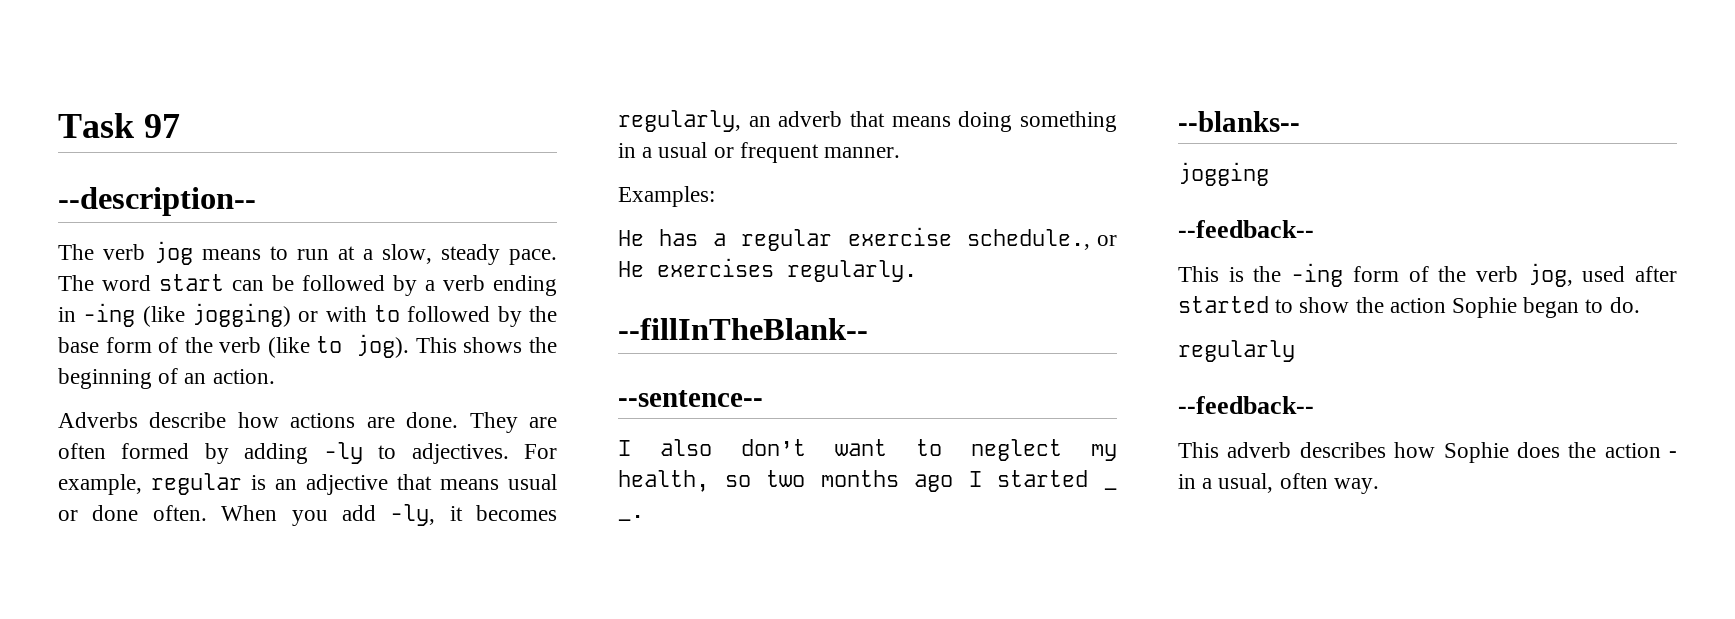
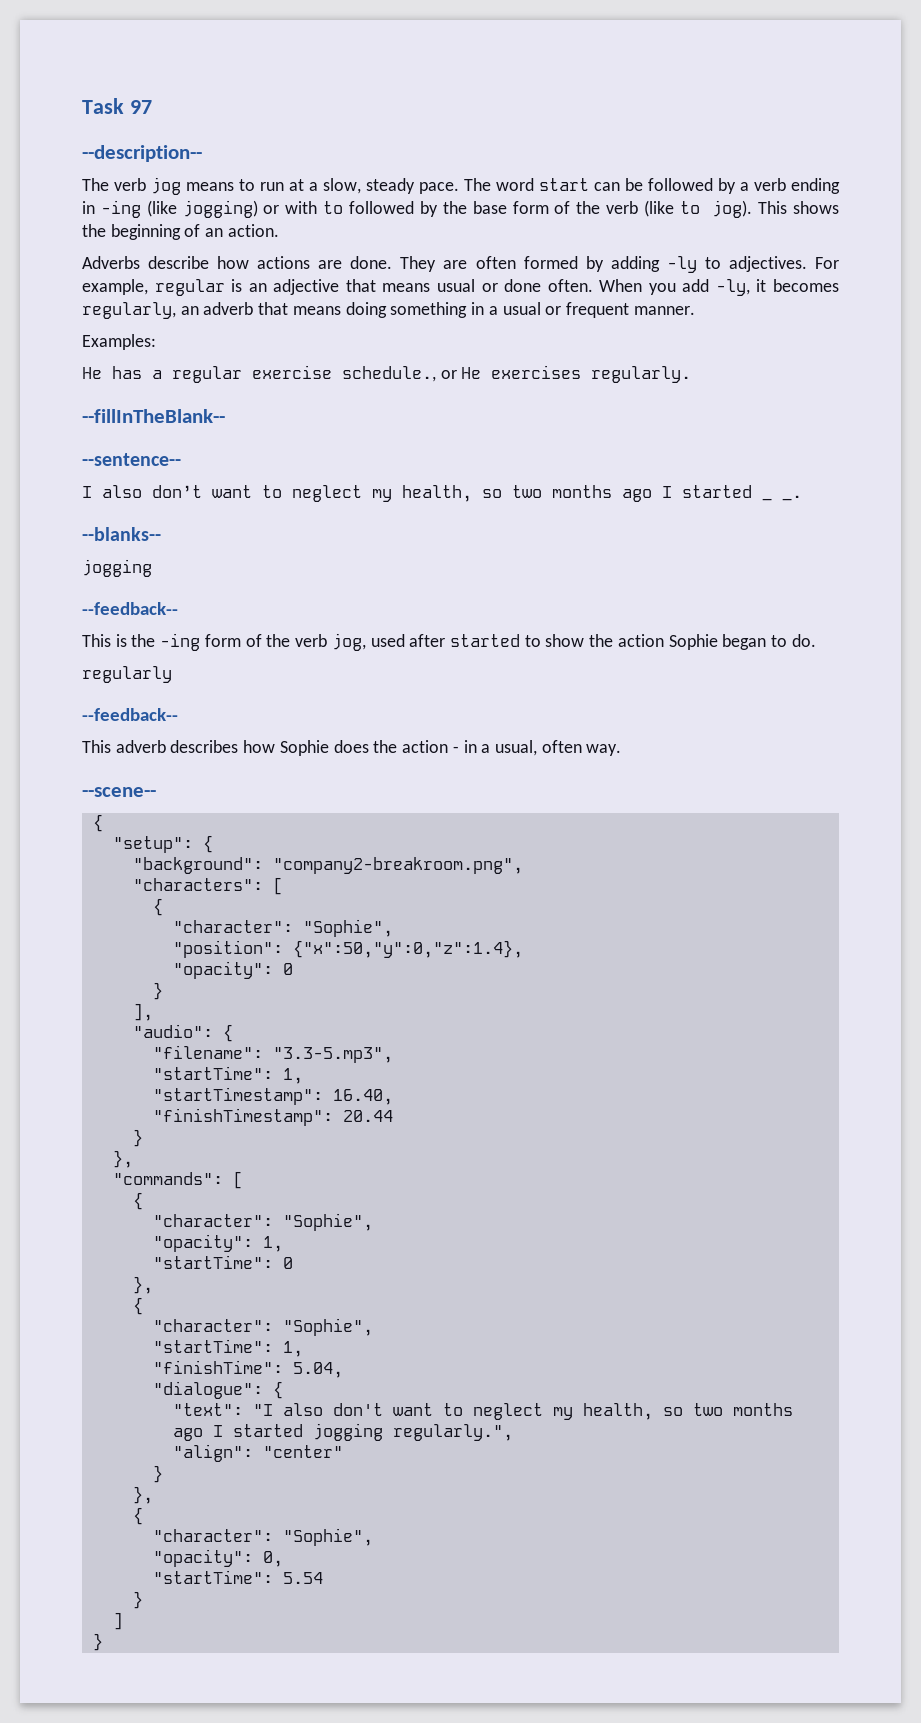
+ --scene--
+ {
+ "setup": {
+ "background": "company2-breakroom.png",
+ "characters": [
+ {
+ "character": "Sophie",
+ "position": {"x":50,"y":0,"z":1.4},
+ "opacity": 0
+ }
+ ],
+ "audio": {
+ "filename": "3.3-5.mp3",
+ "startTime": 1,
+ "startTimestamp": 16.40,
+ "finishTimestamp": 20.44
+ }
+ },
+ "commands": [
+ {
+ "character": "Sophie",
+ "opacity": 1,
+ "startTime": 0
+ },
+ {
+ "character": "Sophie",
+ "startTime": 1,
+ "finishTime": 5.04,
+ "dialogue": {
+ "text": "I also don't want to neglect my health, so two months ago I started jogging regularly.",
+ "align": "center"
+ }
+ },
+ {
+ "character": "Sophie",
+ "opacity": 0,
+ "startTime": 5.54
+ }
+ ]
+ }

